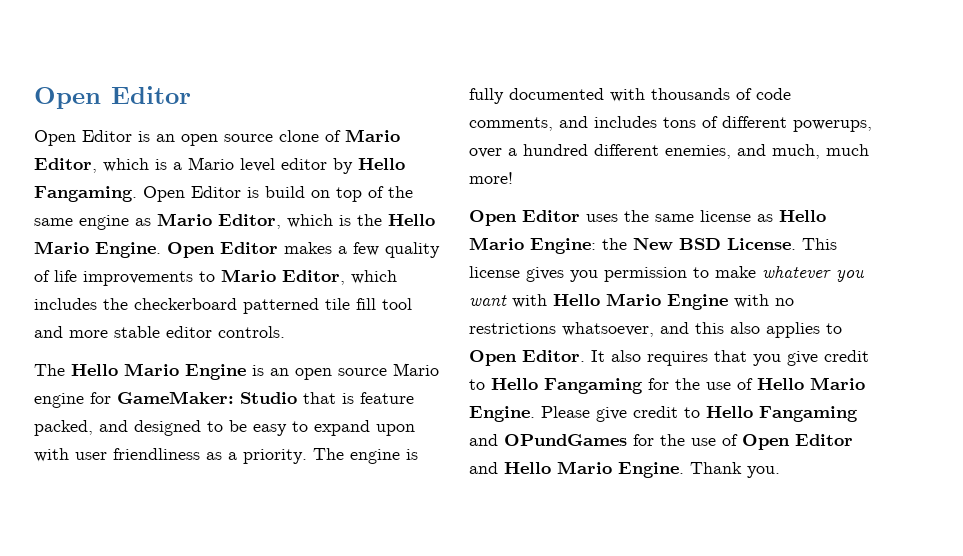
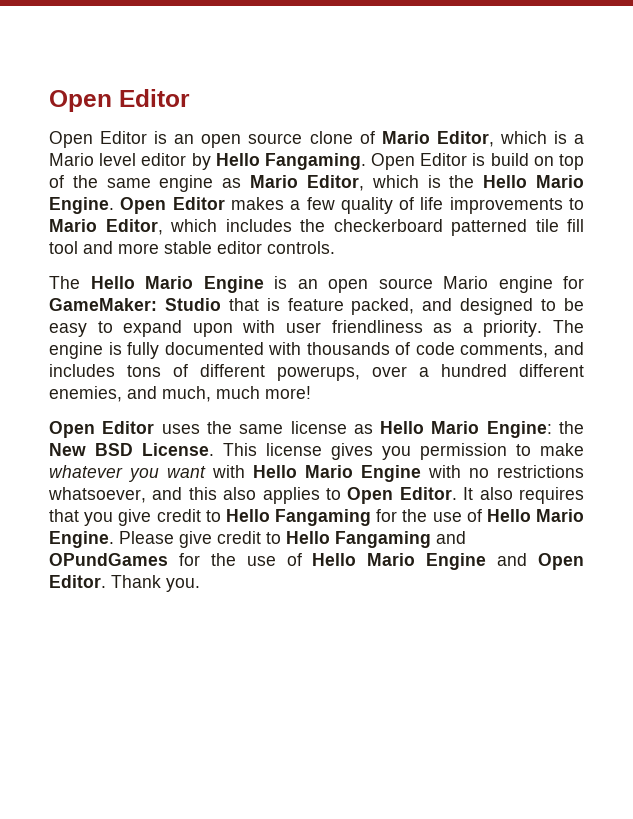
- Please give credit to Hello Fangaming and OPundGames for the use of Open Editor and Hello Mario Engine.
+ Please give credit to Hello Fangaming and OPundGames for the use of Hello Mario Engine and Open Editor.

